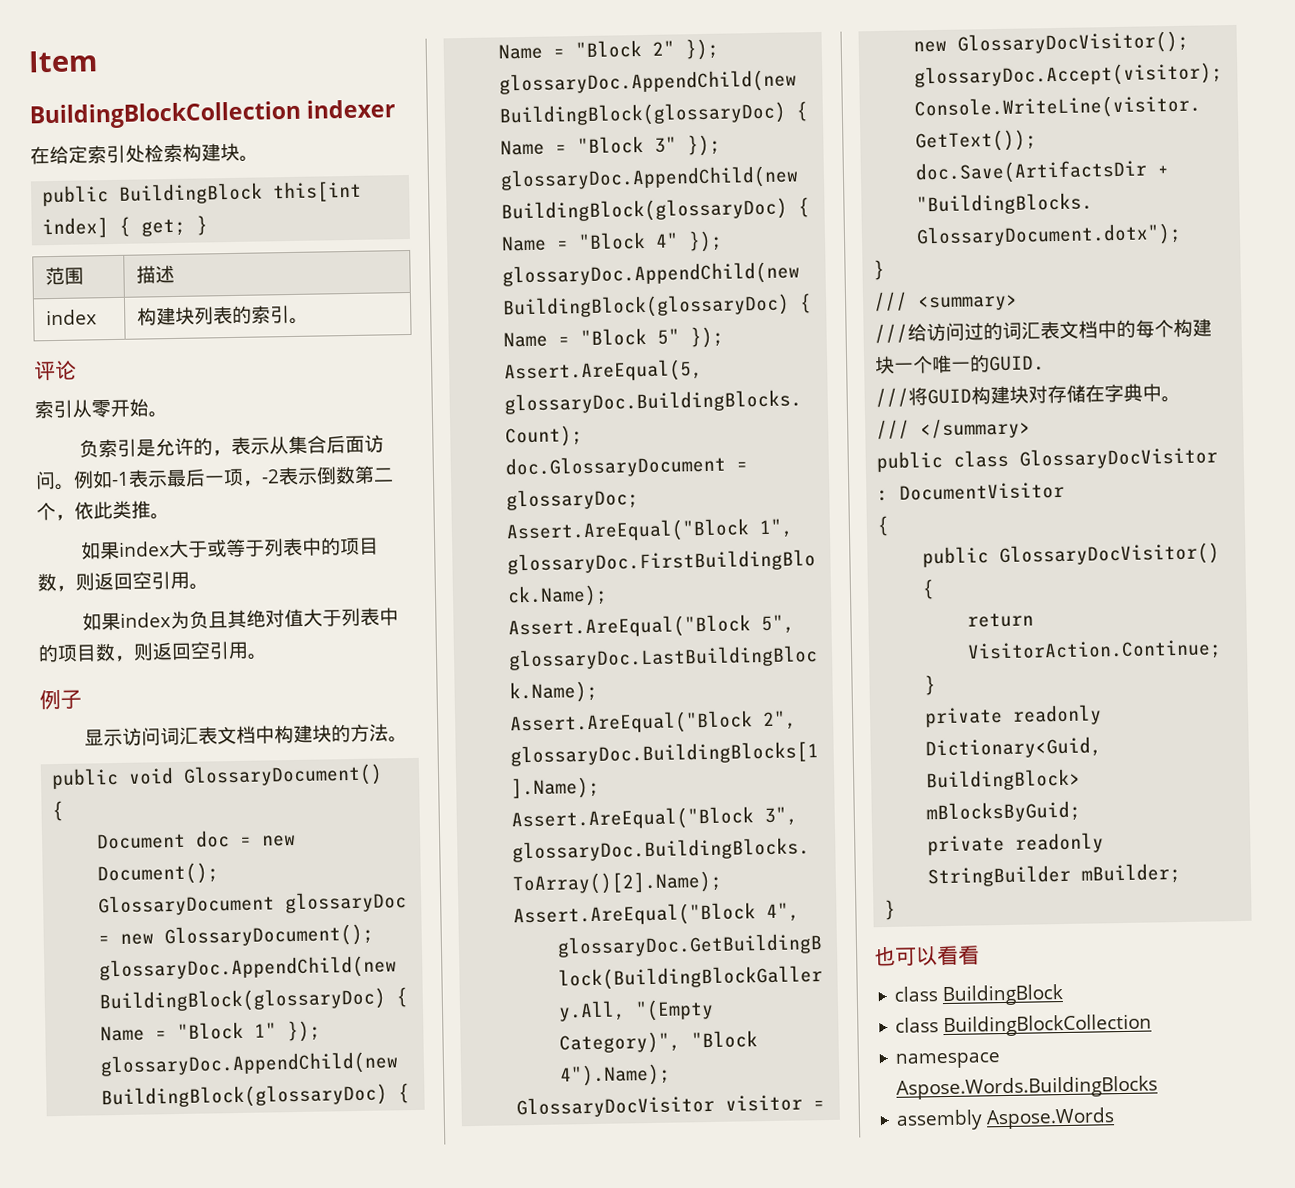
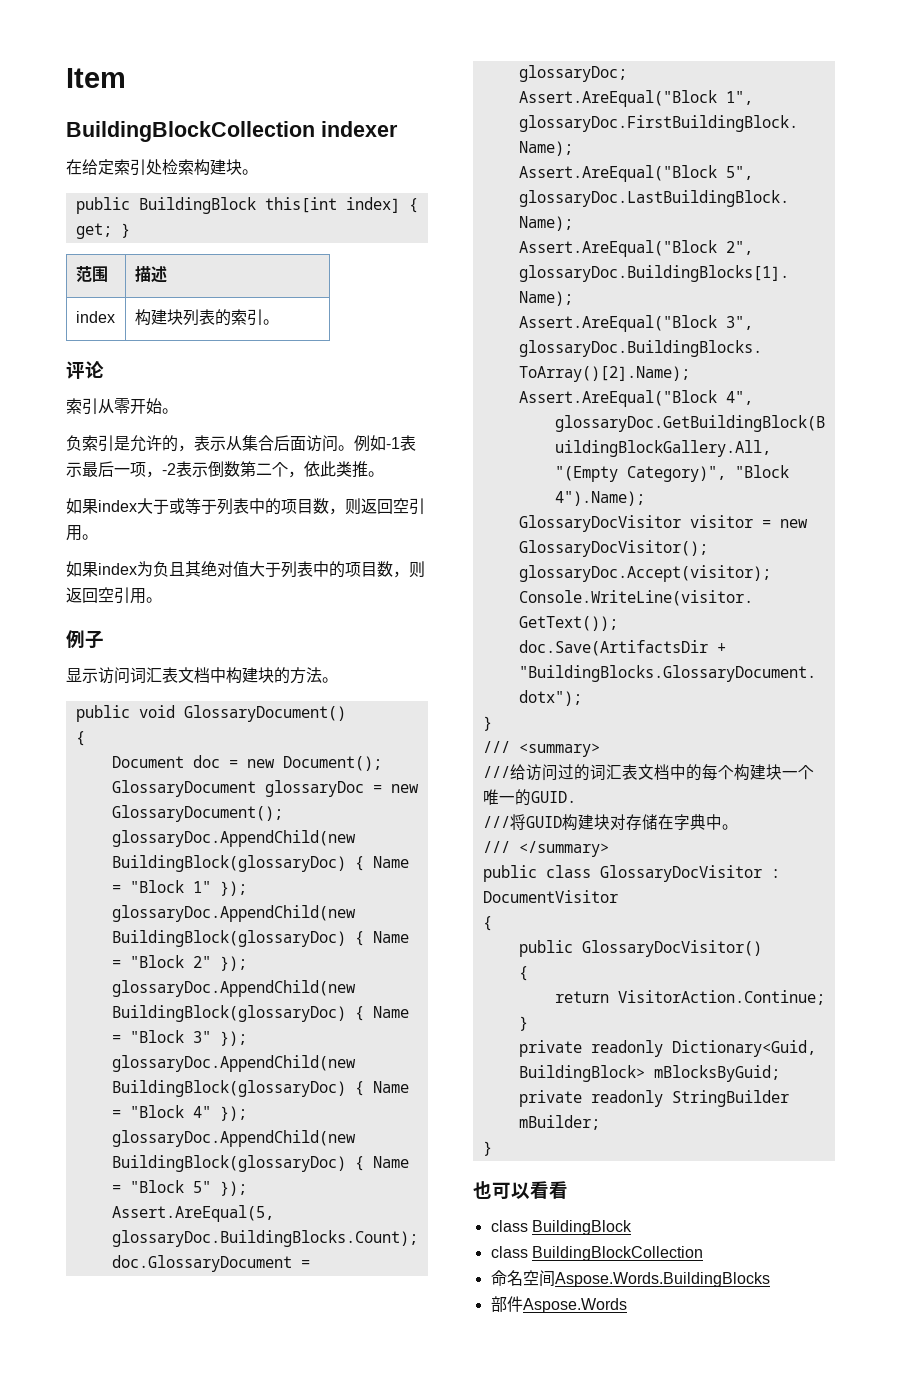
- namespace Aspose.Words.BuildingBlocks
+ 命名空间Aspose.Words.BuildingBlocks
- assembly Aspose.Words
+ 部件Aspose.Words

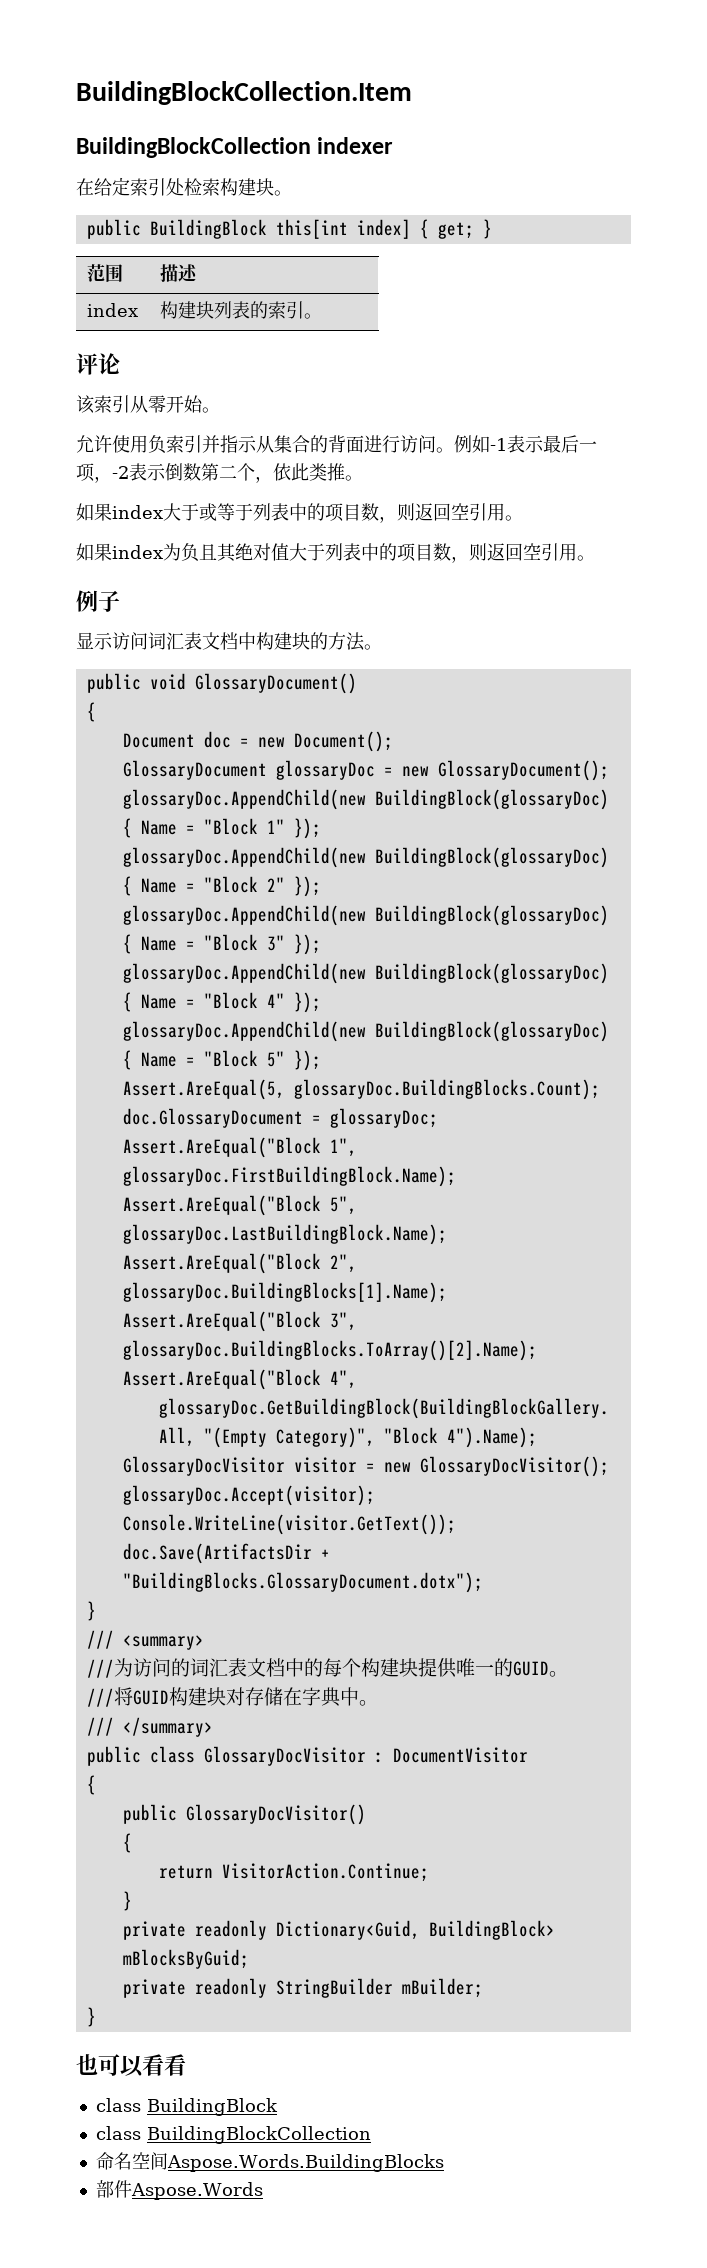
- Item
+ BuildingBlockCollection.Item
- 索引从零开始。
+ 该索引从零开始。
- 负索引是允许的，表示从集合后面访问。
+ 允许使用负索引并指示从集合的背面进行访问。
- ///给访问过的词汇表文档中的每个构建块一个唯一的GUID.
+ ///为访问的词汇表文档中的每个构建块提供唯一的GUID。

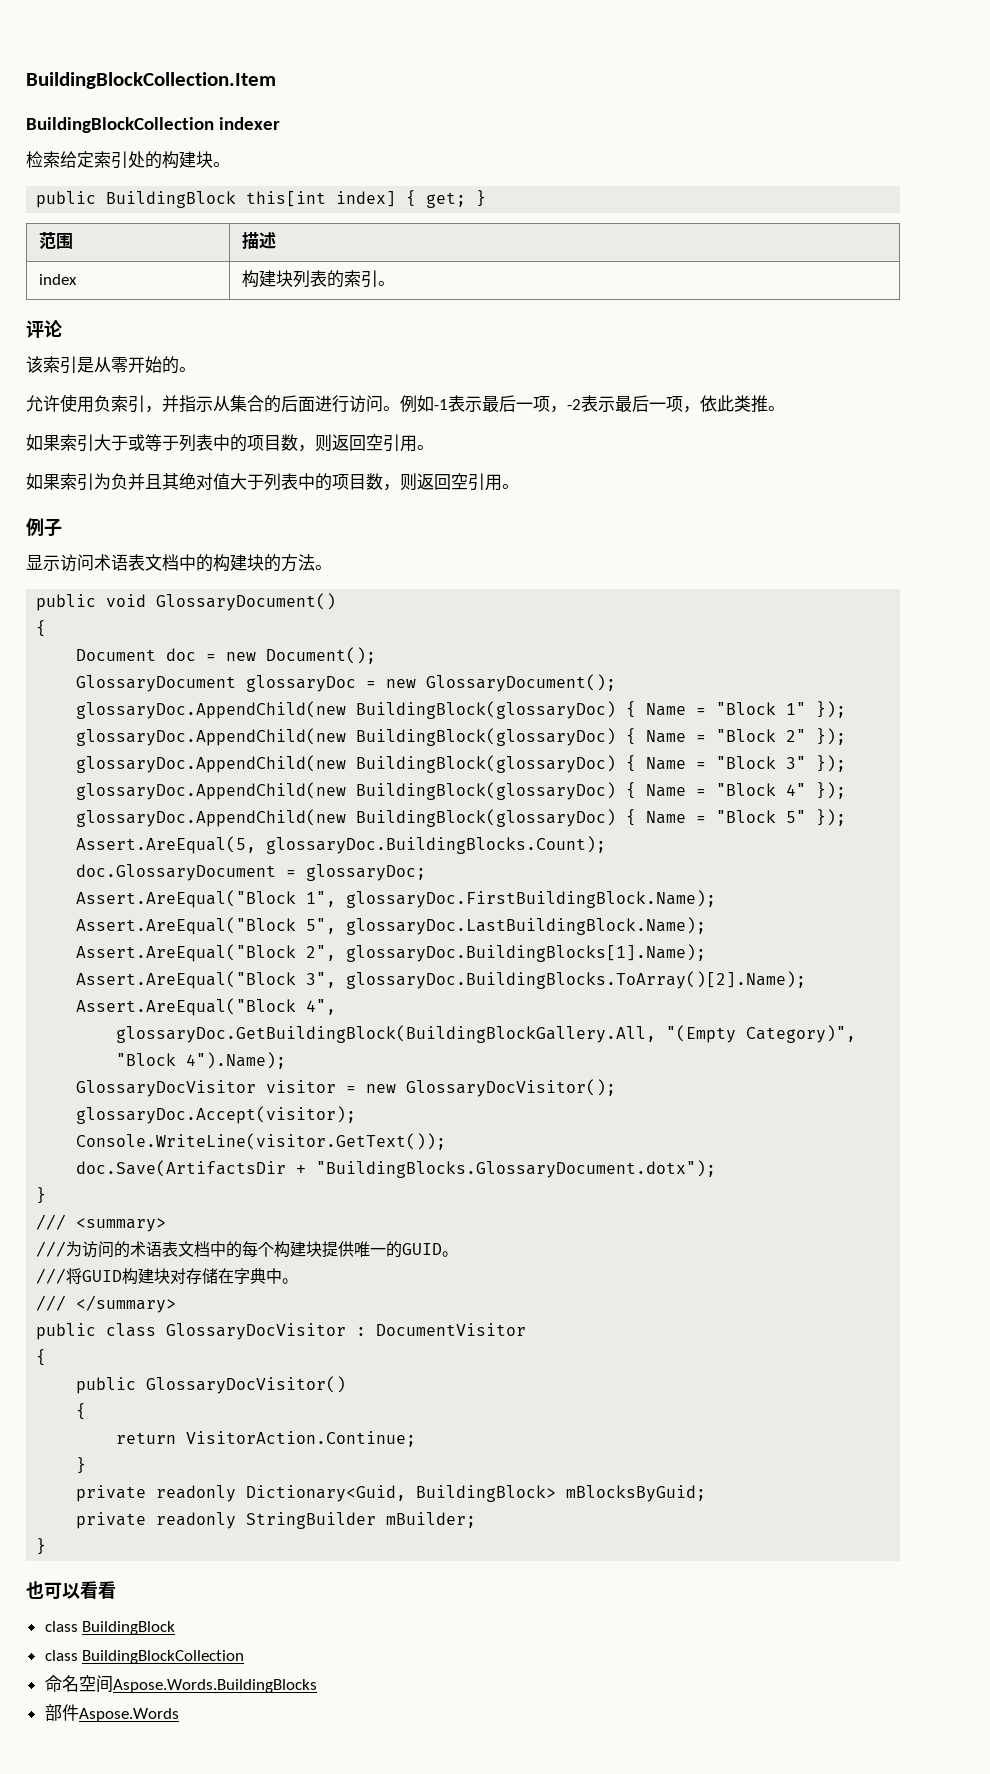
- 在给定索引处检索构建块。
+ 检索给定索引处的构建块。
- 该索引从零开始。
+ 该索引是从零开始的。
- 允许使用负索引并指示从集合的背面进行访问。
+ 允许使用负索引，并指示从集合的后面进行访问。
- 例如-1表示最后一项，-2表示倒数第二个，依此类推。
+ 例如-1表示最后一项，-2表示最后一项，依此类推。
- 如果index大于或等于列表中的项目数，则返回空引用。
+ 如果索引大于或等于列表中的项目数，则返回空引用。
- 如果index为负且其绝对值大于列表中的项目数，则返回空引用。
+ 如果索引为负并且其绝对值大于列表中的项目数，则返回空引用。
- 显示访问词汇表文档中构建块的方法。
+ 显示访问术语表文档中的构建块的方法。
- ///为访问的词汇表文档中的每个构建块提供唯一的GUID。
+ ///为访问的术语表文档中的每个构建块提供唯一的GUID。

